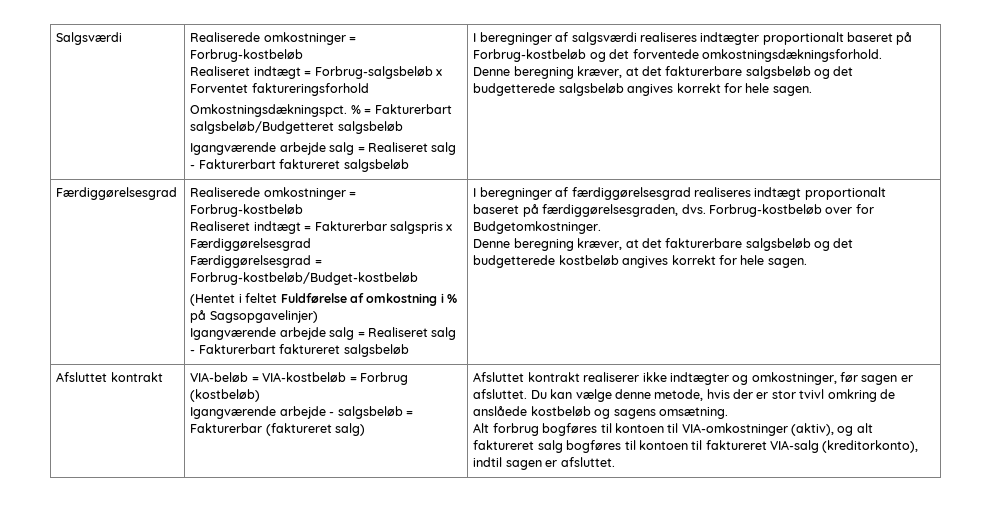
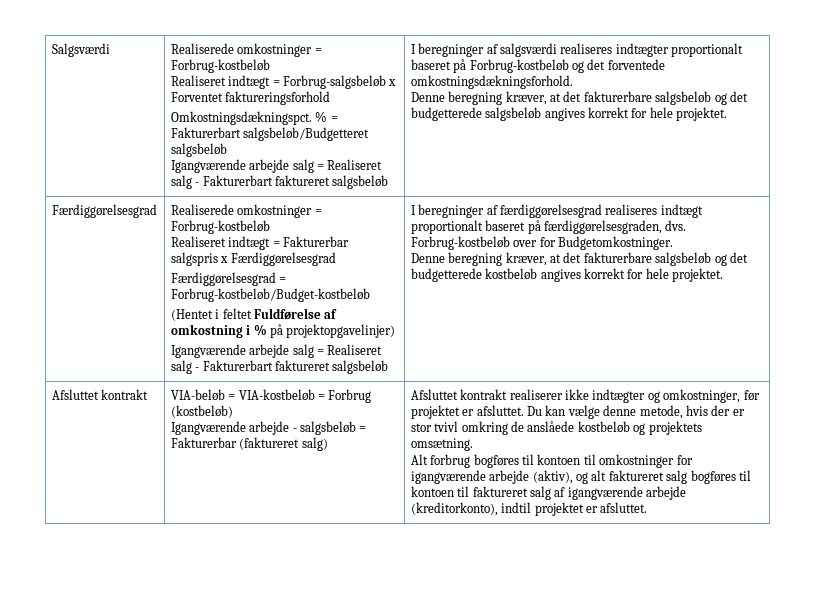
- Denne beregning kræver, at det fakturerbare salgsbeløb og det budgetterede salgsbeløb angives korrekt for hele sagen.
+ Denne beregning kræver, at det fakturerbare salgsbeløb og det budgetterede salgsbeløb angives korrekt for hele projektet.
- (Hentet i feltet Fuldførelse af omkostning i % på Sagsopgavelinjer)
+ (Hentet i feltet Fuldførelse af omkostning i % på projektopgavelinjer)
- Denne beregning kræver, at det fakturerbare salgsbeløb og det budgetterede kostbeløb angives korrekt for hele sagen.
+ Denne beregning kræver, at det fakturerbare salgsbeløb og det budgetterede kostbeløb angives korrekt for hele projektet.
- Afsluttet kontrakt realiserer ikke indtægter og omkostninger, før sagen er afsluttet.
+ Afsluttet kontrakt realiserer ikke indtægter og omkostninger, før projektet er afsluttet.
- Du kan vælge denne metode, hvis der er stor tvivl omkring de anslåede kostbeløb og sagens omsætning.
+ Du kan vælge denne metode, hvis der er stor tvivl omkring de anslåede kostbeløb og projektets omsætning.
- Alt forbrug bogføres til kontoen til VIA-omkostninger (aktiv), og alt faktureret salg bogføres til kontoen til faktureret VIA-salg (kreditorkonto), indtil sagen er afsluttet.
+ Alt forbrug bogføres til kontoen til omkostninger for igangværende arbejde (aktiv), og alt faktureret salg bogføres til kontoen til faktureret salg af igangværende arbejde (kreditorkonto), indtil projektet er afsluttet.

